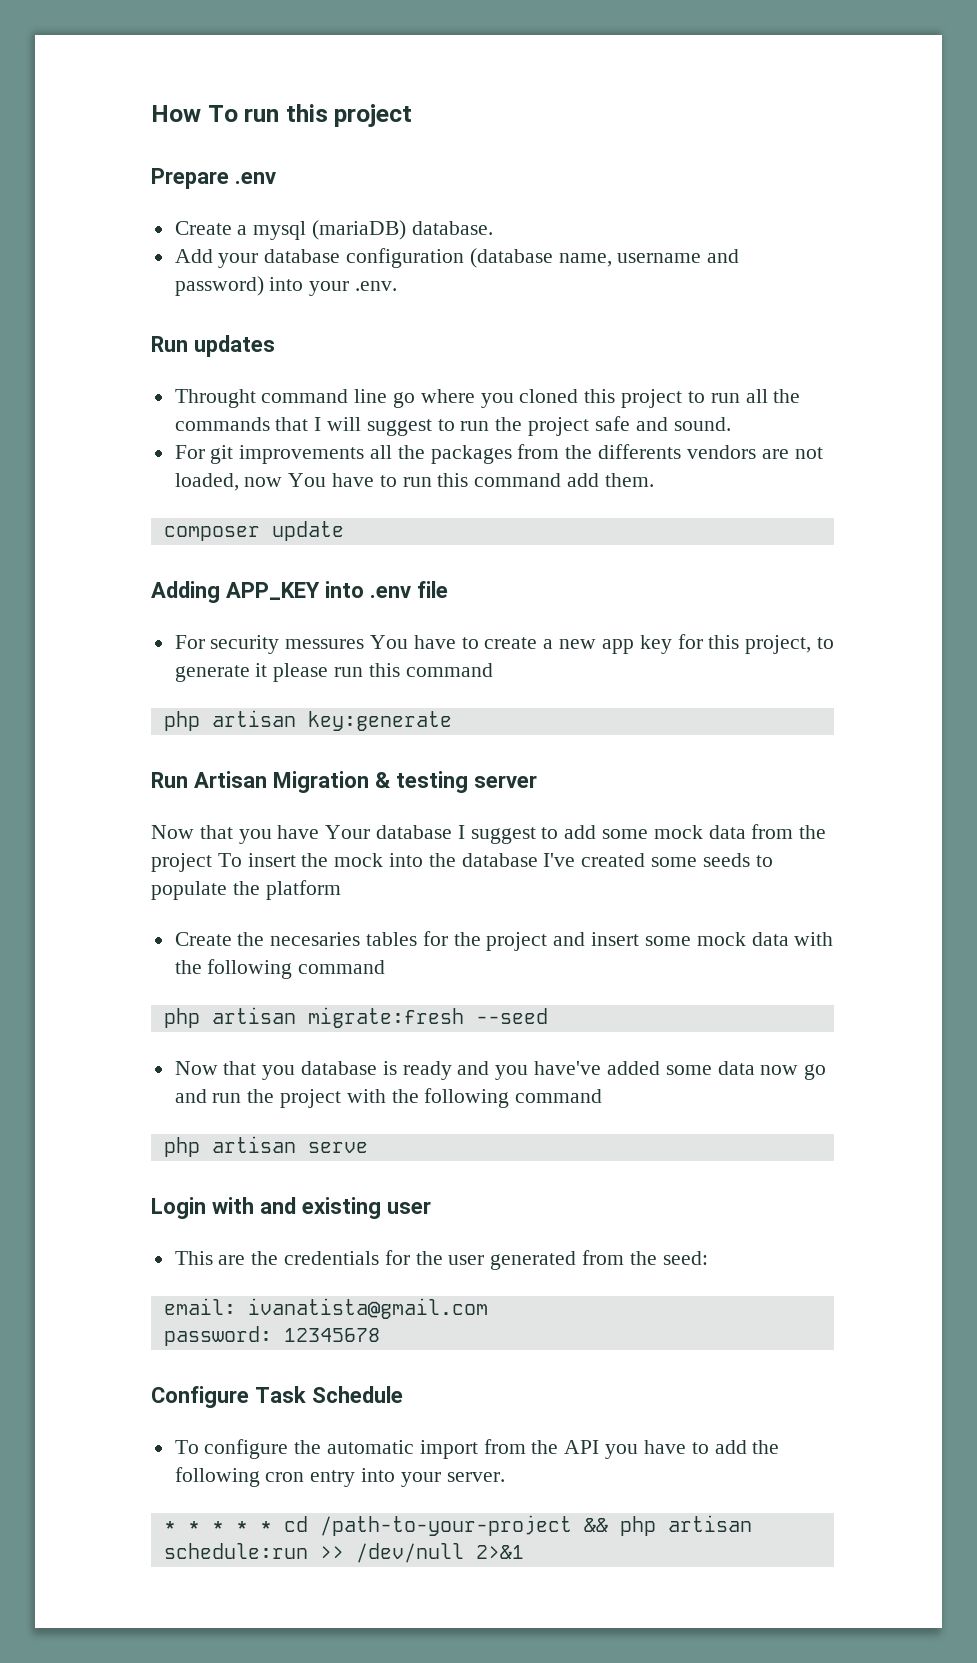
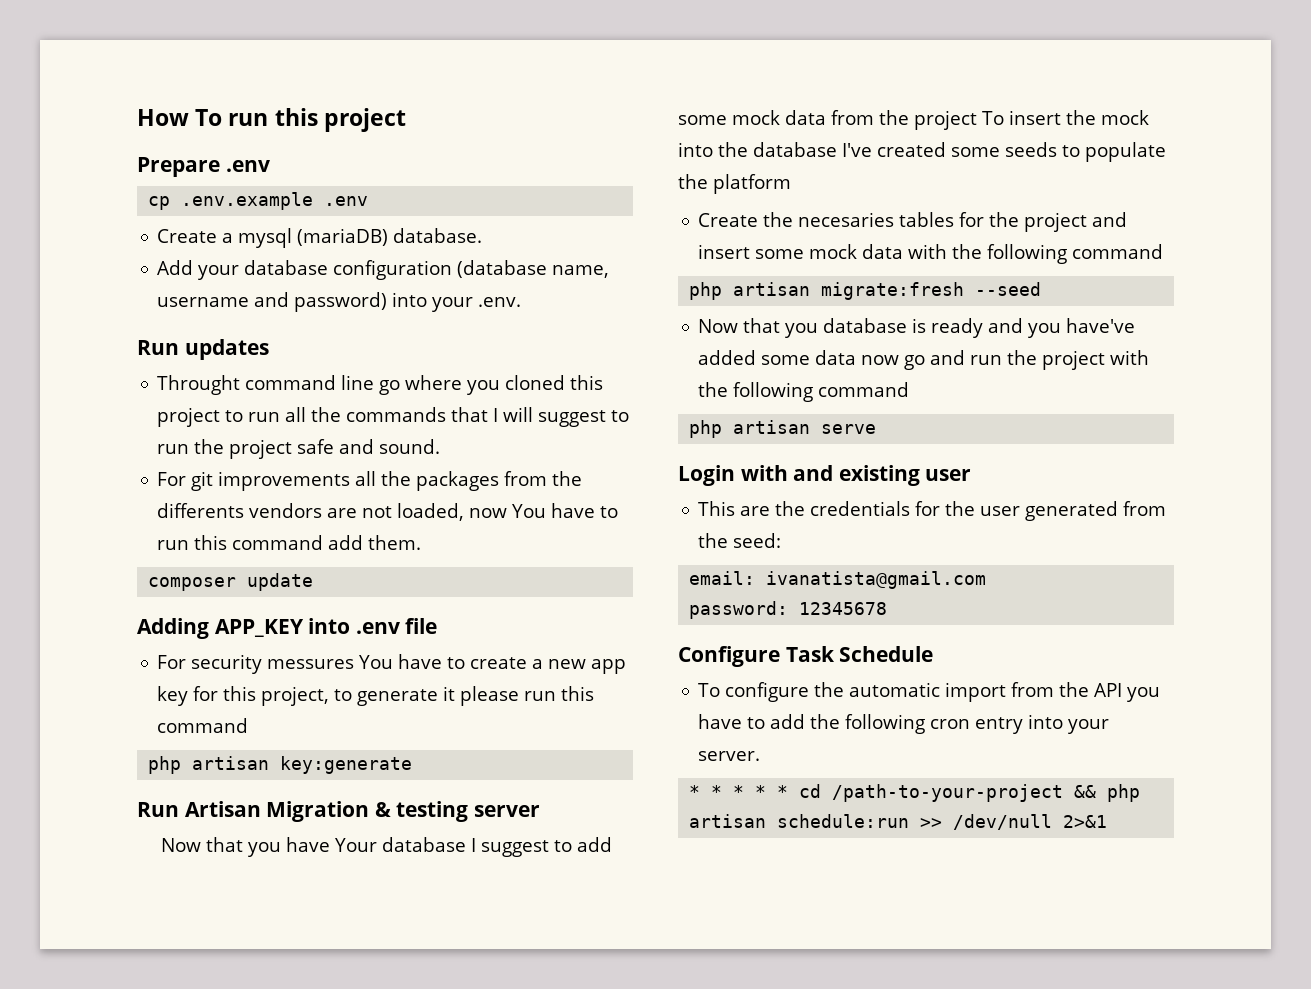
+ cp .env.example .env

